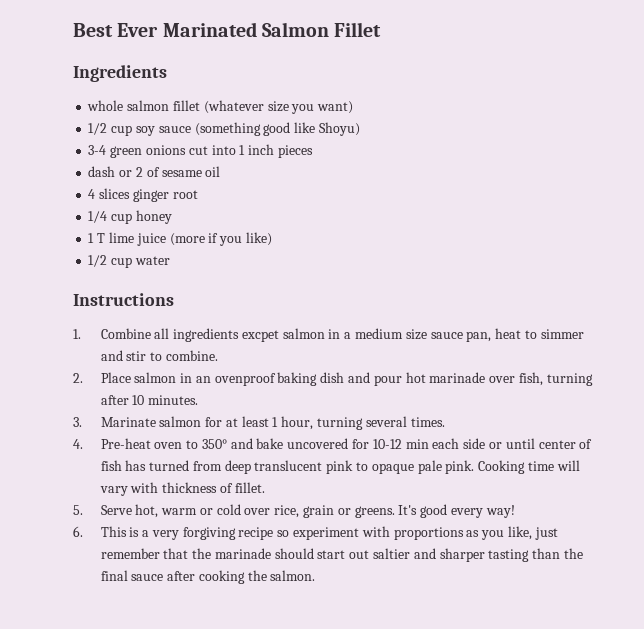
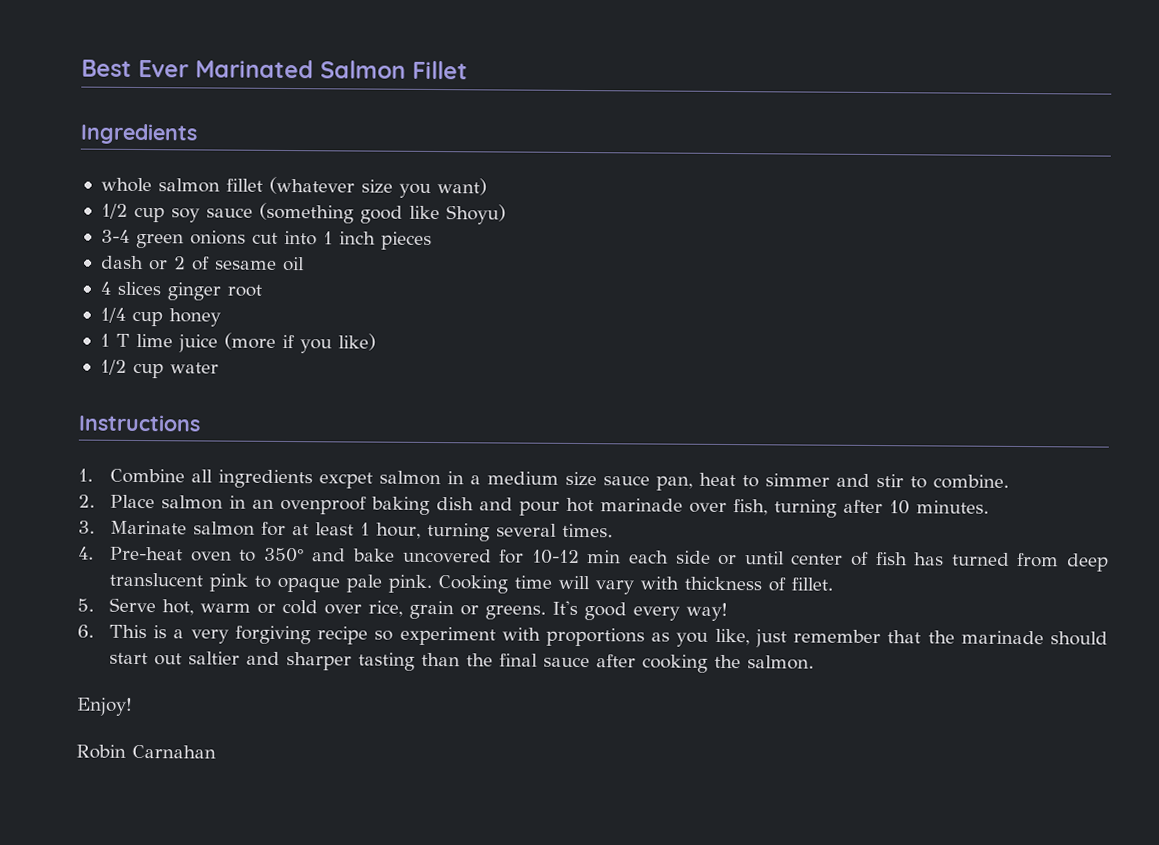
+ Enjoy!
+ Robin Carnahan

